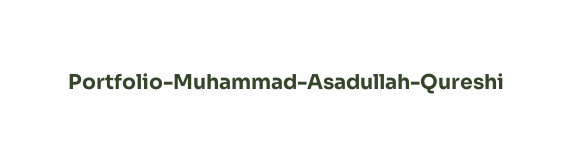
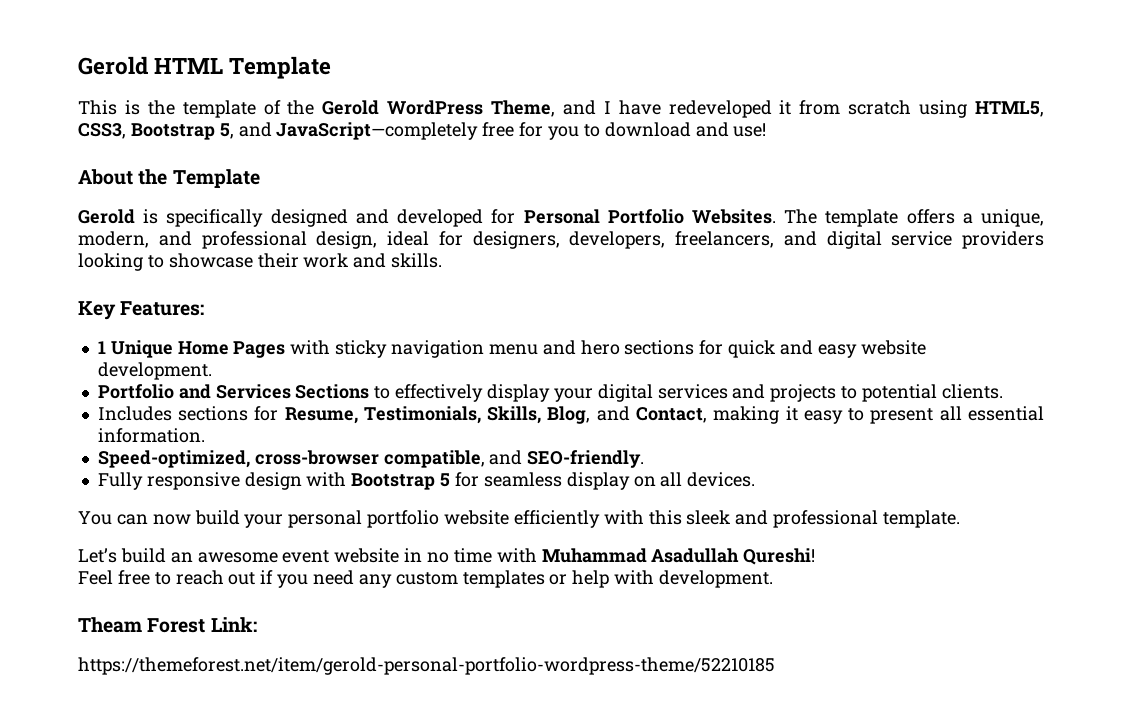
- Portfolio-Muhammad-Asadullah-Qureshi
+ Gerold HTML Template
+ This is the template of the Gerold WordPress Theme, and I have redeveloped it from scratch using HTML5, CSS3, Bootstrap 5, and JavaScript—completely free for you to download and use!
+ About the Template
+ Gerold is specifically designed and developed for Personal Portfolio Websites. The template offers a unique, modern, and professional design, ideal for designers, developers, freelancers, and digital service providers looking to showcase their work and skills.
+ Key Features:
+ 1 Unique Home Pages with sticky navigation menu and hero sections for quick and easy website development.
+ Portfolio and Services Sections to effectively display your digital services and projects to potential clients.
+ Includes sections for Resume, Testimonials, Skills, Blog, and Contact, making it easy to present all essential information.
+ Speed-optimized, cross-browser compatible, and SEO-friendly.
+ Fully responsive design with Bootstrap 5 for seamless display on all devices.
+ You can now build your personal portfolio website efficiently with this sleek and professional template.
+ Let’s build an awesome event website in no time with Muhammad Asadullah Qureshi!
+ Feel free to reach out if you need any custom templates or help with development.
+ Theam Forest Link:
+ https://themeforest.net/item/gerold-personal-portfolio-wordpress-theme/52210185

